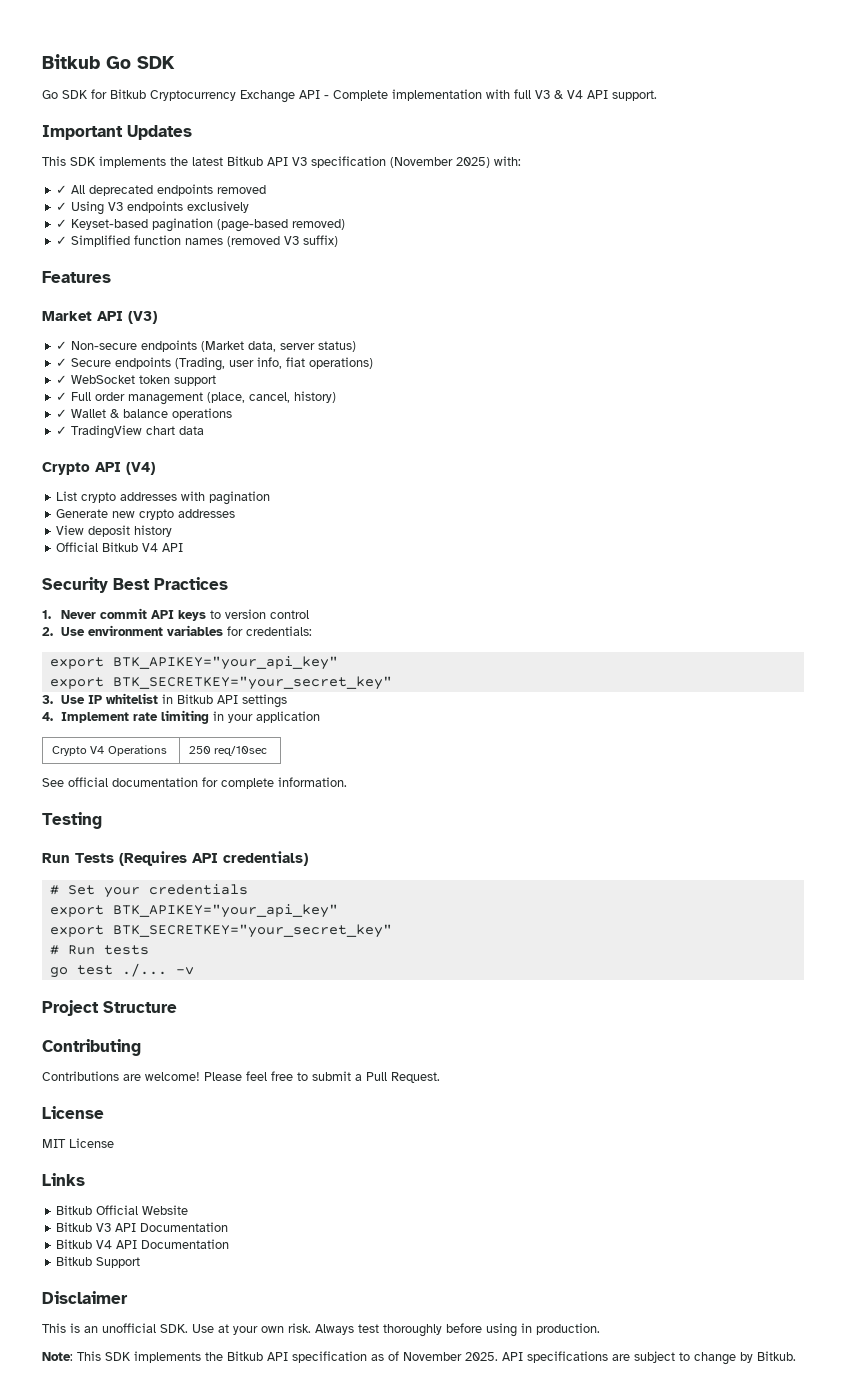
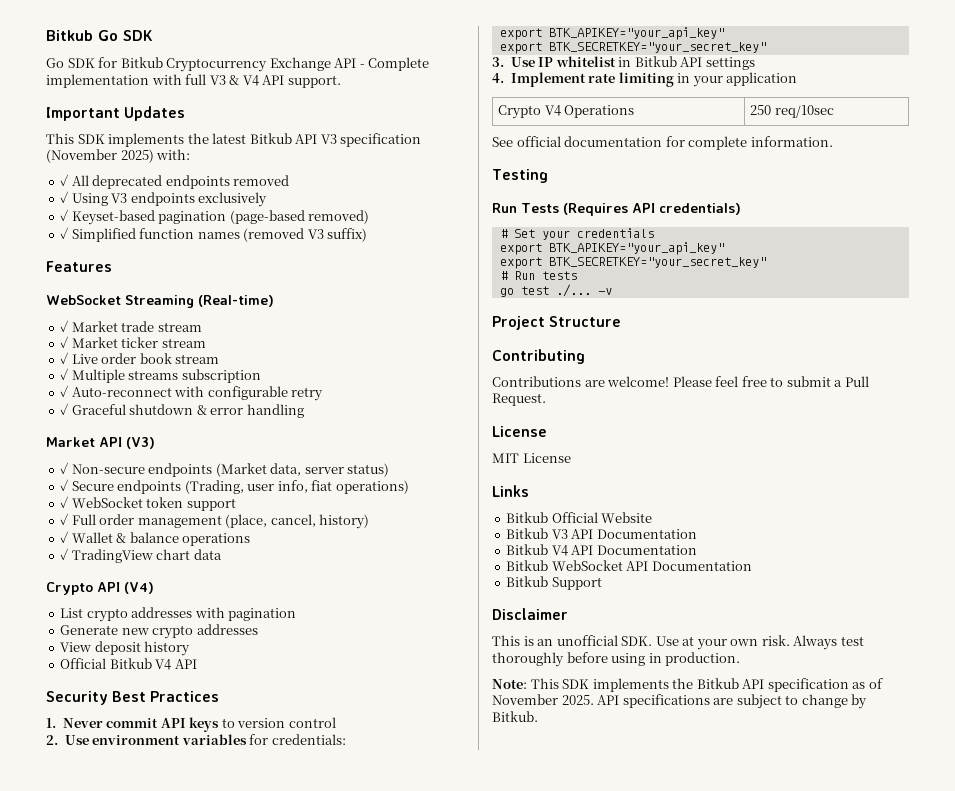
+ WebSocket Streaming (Real-time)
+ ✓ Market trade stream
+ ✓ Market ticker stream
+ ✓ Live order book stream
+ ✓ Multiple streams subscription
+ ✓ Auto-reconnect with configurable retry
+ ✓ Graceful shutdown & error handling
+ Bitkub WebSocket API Documentation

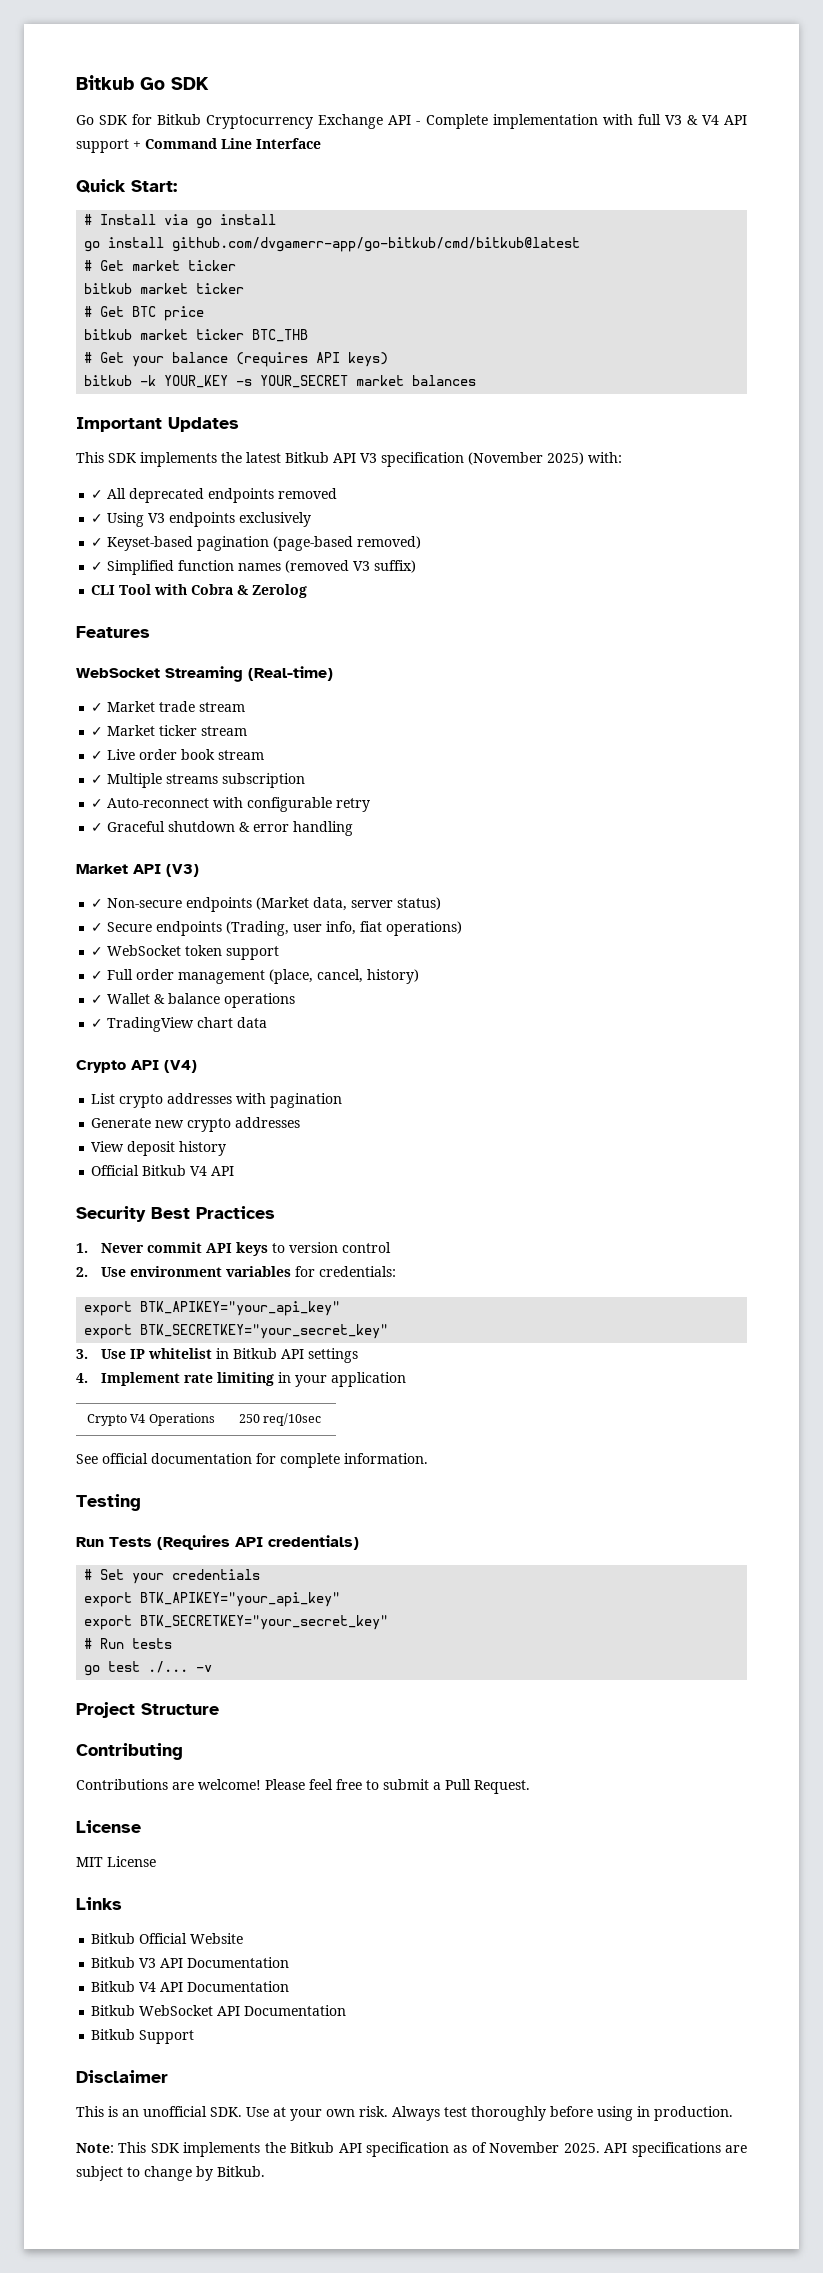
- Go SDK for Bitkub Cryptocurrency Exchange API - Complete implementation with full V3 & V4 API support.
+ Go SDK for Bitkub Cryptocurrency Exchange API - Complete implementation with full V3 & V4 API support + Command Line Interface
+ Quick Start:
+ # Install via go install
+ go install github.com/dvgamerr-app/go-bitkub/cmd/bitkub@latest
+ # Get market ticker
+ bitkub market ticker
+ # Get BTC price
+ bitkub market ticker BTC_THB
+ # Get your balance (requires API keys)
+ bitkub -k YOUR_KEY -s YOUR_SECRET market balances
+ CLI Tool with Cobra & Zerolog

